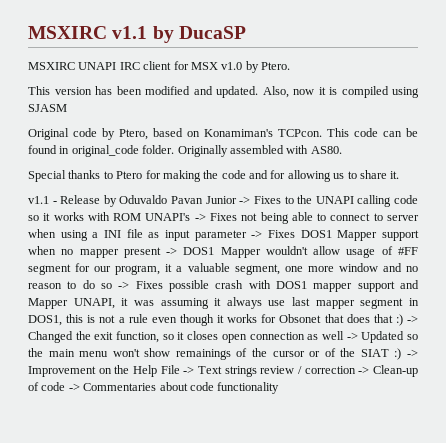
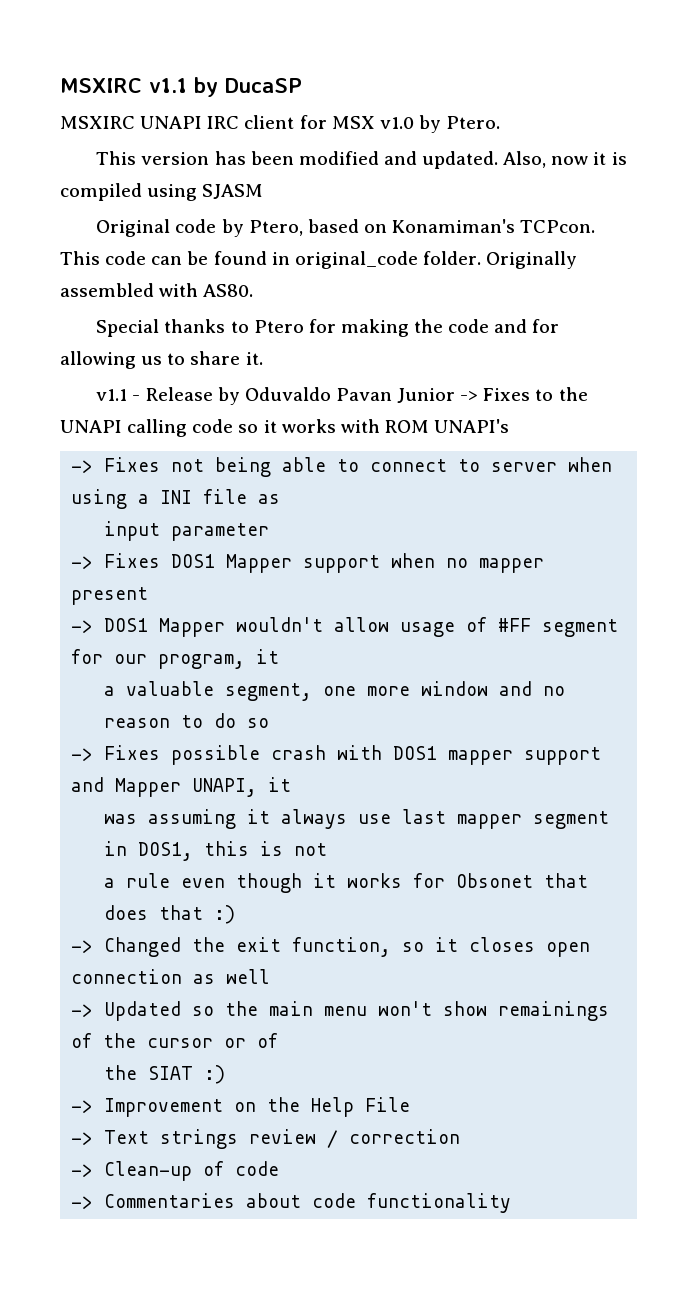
- v1.1 - Release by Oduvaldo Pavan Junior -> Fixes to the UNAPI calling code so it works with ROM UNAPI's -> Fixes not being able to connect to server when using a INI file as input parameter -> Fixes DOS1 Mapper support when no mapper present -> DOS1 Mapper wouldn't allow usage of #FF segment for our program, it a valuable segment, one more window and no reason to do so -> Fixes possible crash with DOS1 mapper support and Mapper UNAPI, it was assuming it always use last mapper segment in DOS1, this is not a rule even though it works for Obsonet that does that :) -> Changed the exit function, so it closes open connection as well -> Updated so the main menu won't show remainings of the cursor or of the SIAT :) -> Improvement on the Help File -> Text strings review / correction -> Clean-up of code -> Commentaries about code functionality
+ v1.1 - Release by Oduvaldo Pavan Junior -> Fixes to the UNAPI calling code so it works with ROM UNAPI's
+ -> Fixes not being able to connect to server when using a INI file as
+ input parameter
+ -> Fixes DOS1 Mapper support when no mapper present
+ -> DOS1 Mapper wouldn't allow usage of #FF segment for our program, it
+ a valuable segment, one more window and no reason to do so
+ -> Fixes possible crash with DOS1 mapper support and Mapper UNAPI, it
+ was assuming it always use last mapper segment in DOS1, this is not
+ a rule even though it works for Obsonet that does that :)
+ -> Changed the exit function, so it closes open connection as well
+ -> Updated so the main menu won't show remainings of the cursor or of
+ the SIAT :)
+ -> Improvement on the Help File
+ -> Text strings review / correction
+ -> Clean-up of code
+ -> Commentaries about code functionality

